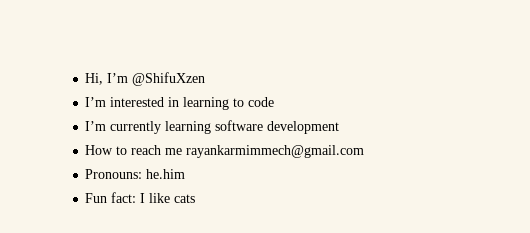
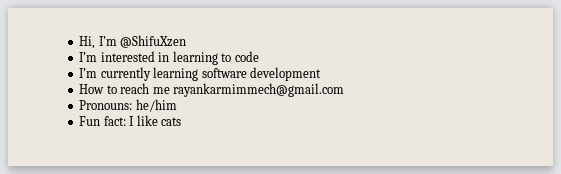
- Pronouns: he.him
+ Pronouns: he/him

